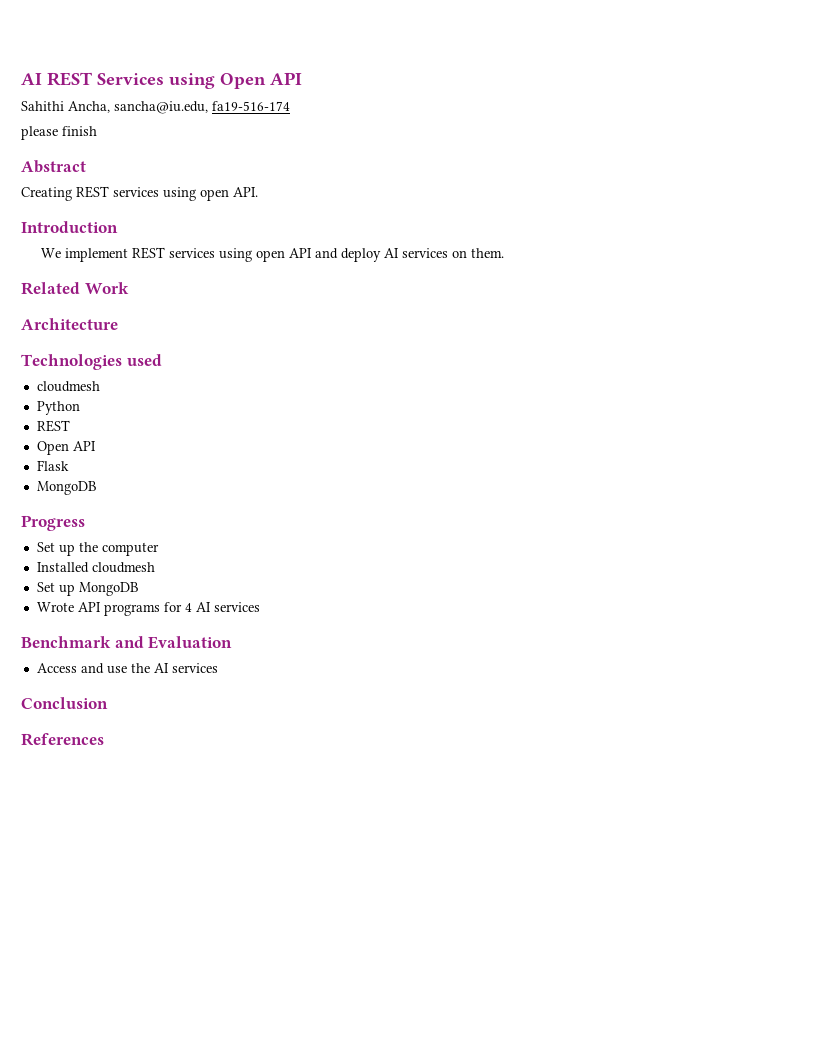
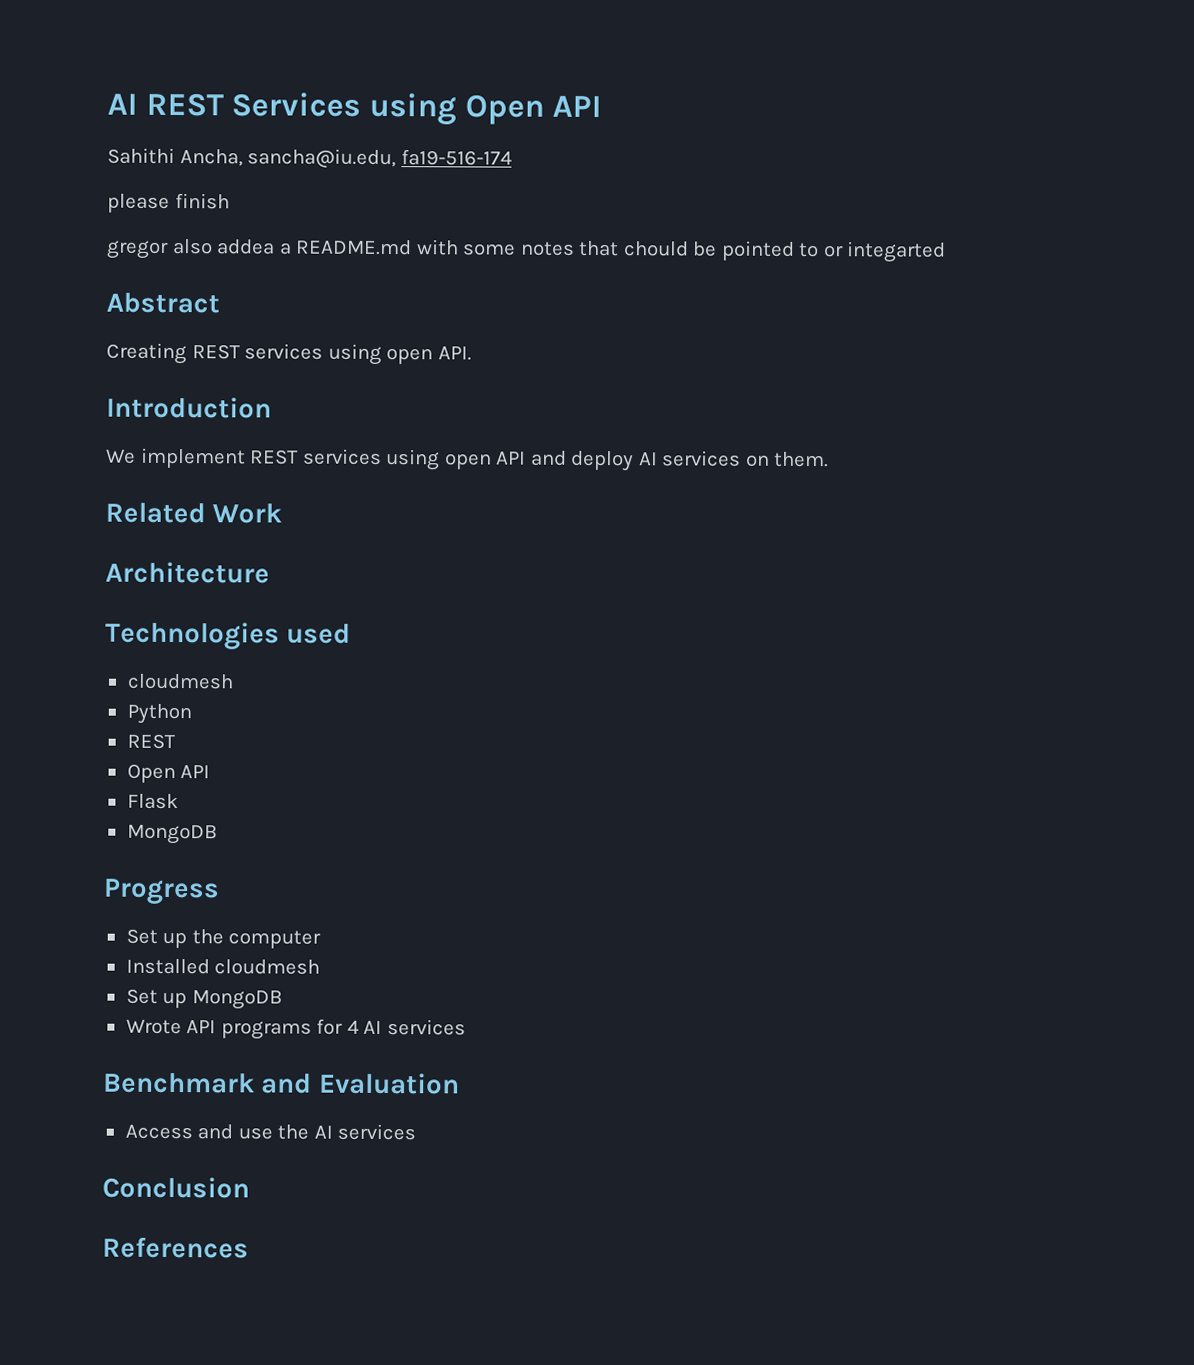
+ gregor also addea a README.md with some notes that chould be pointed to or integarted

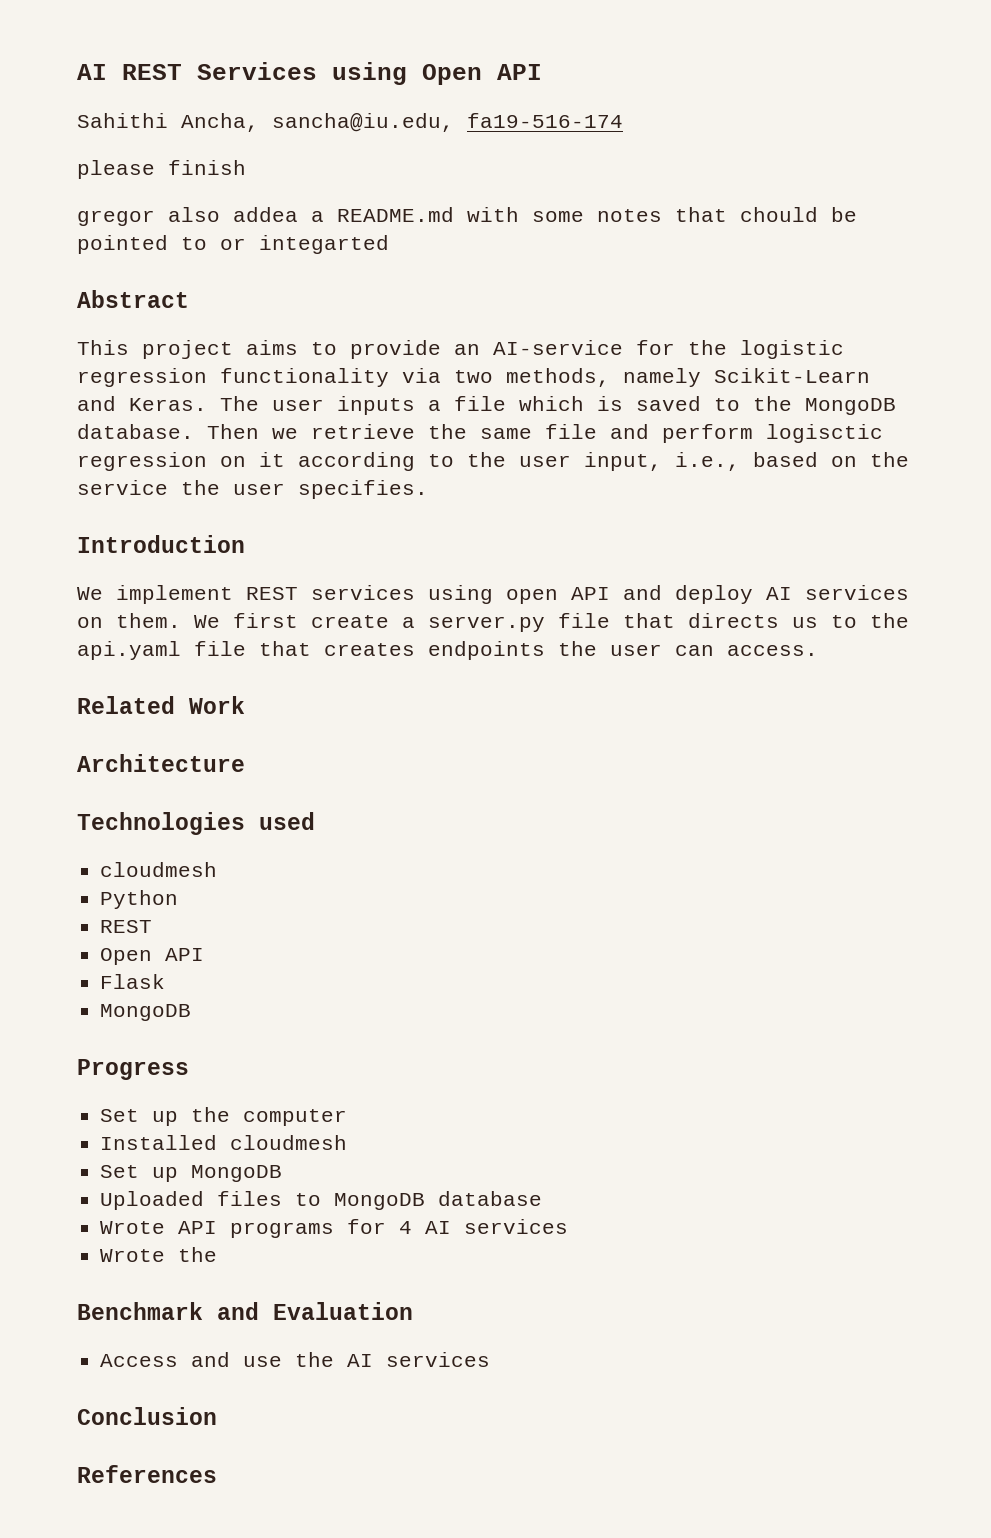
- Creating REST services using open API.
+ This project aims to provide an AI-service for the logistic regression functionality via two methods, namely Scikit-Learn and Keras. The user inputs a file which is saved to the MongoDB database. Then we retrieve the same file and perform logisctic regression on it according to the user input, i.e., based on the service the user specifies.
+ We first create a server.py file that directs us to the api.yaml file that creates endpoints the user can access.
+ Uploaded files to MongoDB database
+ Wrote the

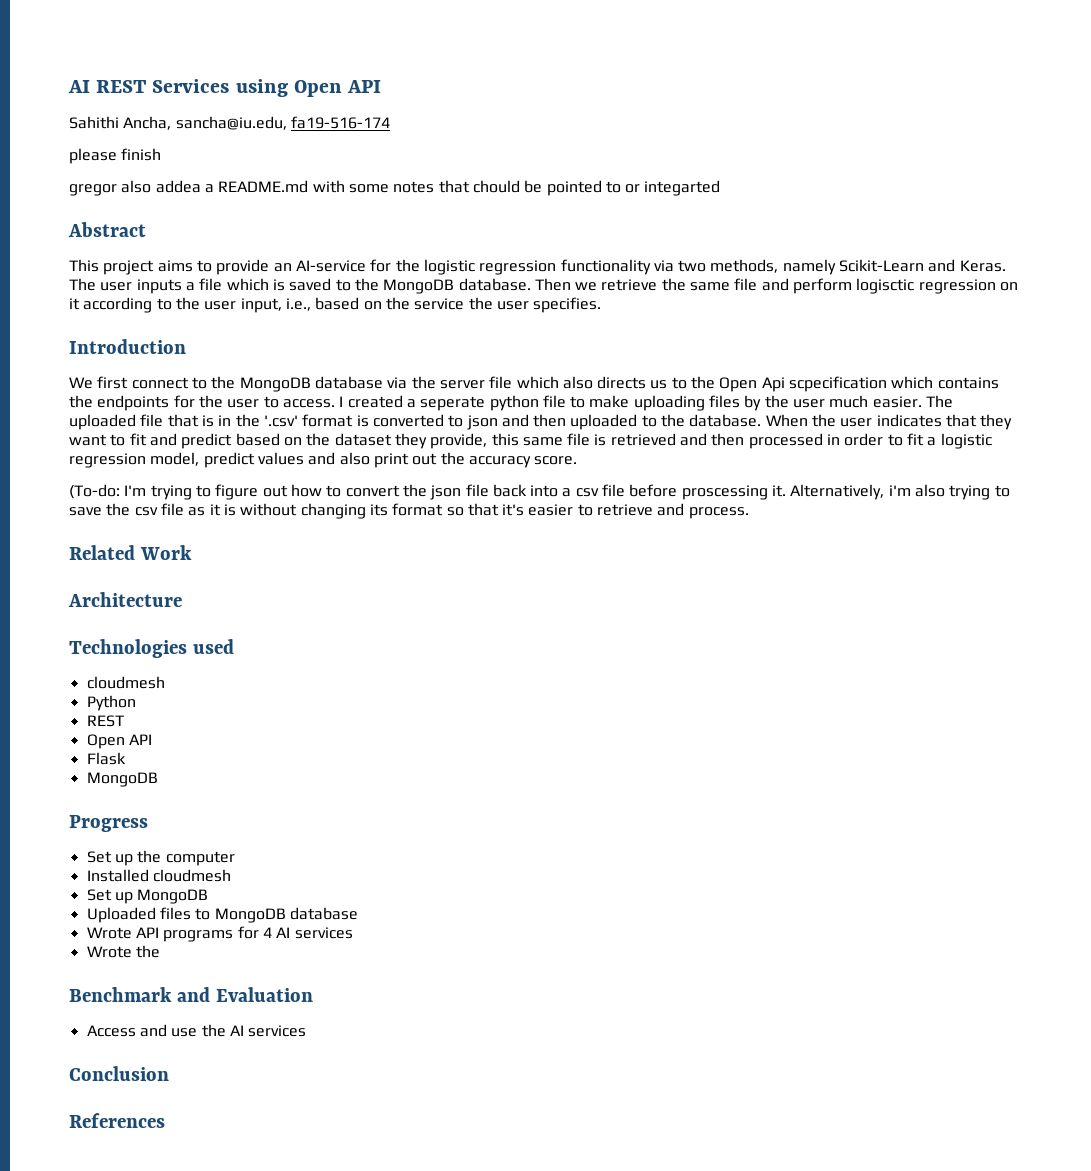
- We implement REST services using open API and deploy AI services on them. We first create a server.py file that directs us to the api.yaml file that creates endpoints the user can access.
+ We first connect to the MongoDB database via the server file which also directs us to the Open Api scpecification which contains the endpoints for the user to access. I created a seperate python file to make uploading files by the user much easier. The uploaded file that is in the '.csv' format is converted to json and then uploaded to the database. When the user indicates that they want to fit and predict based on the dataset they provide, this same file is retrieved and then processed in order to fit a logistic regression model, predict values and also print out the accuracy score.
+ (To-do: I'm trying to figure out how to convert the json file back into a csv file before proscessing it. Alternatively, i'm also trying to save the csv file as it is without changing its format so that it's easier to retrieve and process.

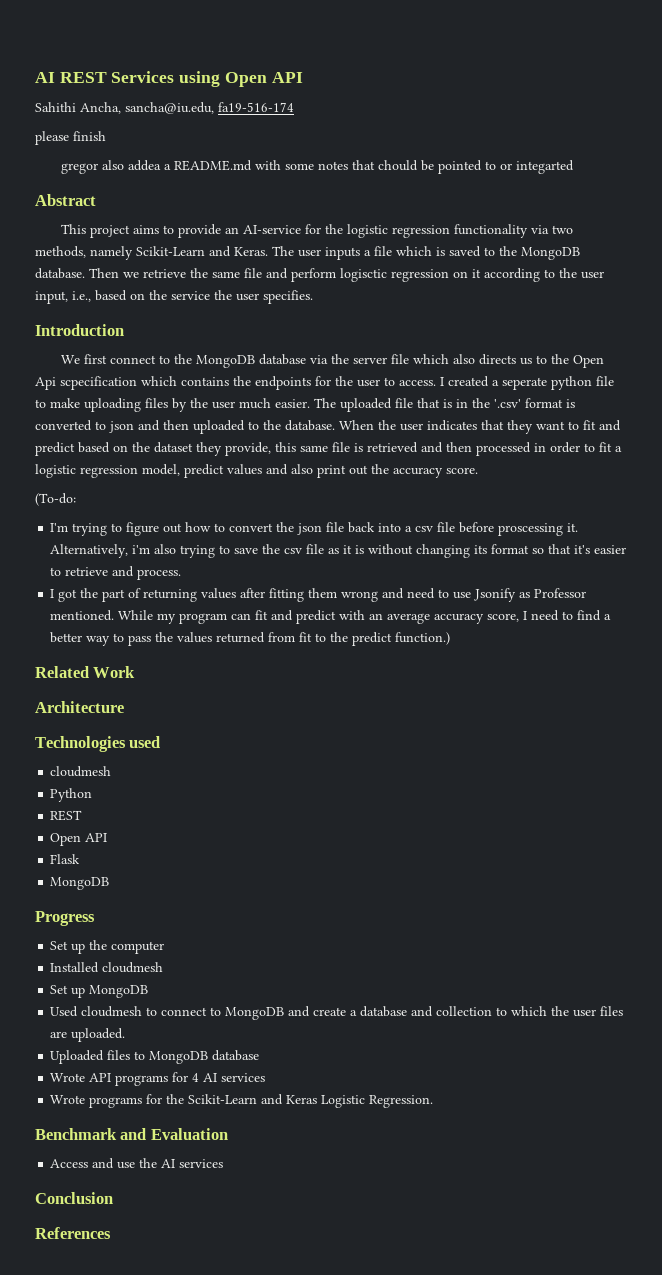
- (To-do: I'm trying to figure out how to convert the json file back into a csv file before proscessing it.
+ (To-do:
+ I'm trying to figure out how to convert the json file back into a csv file before proscessing it.
+ I got the part of returning values after fitting them wrong and need to use Jsonify as Professor mentioned. While my program can fit and predict with an average accuracy score, I need to find a better way to pass the values returned from fit to the predict function.)
+ Used cloudmesh to connect to MongoDB and create a database and collection to which the user files are uploaded.
- Wrote the
+ Wrote programs for the Scikit-Learn and Keras Logistic Regression.

